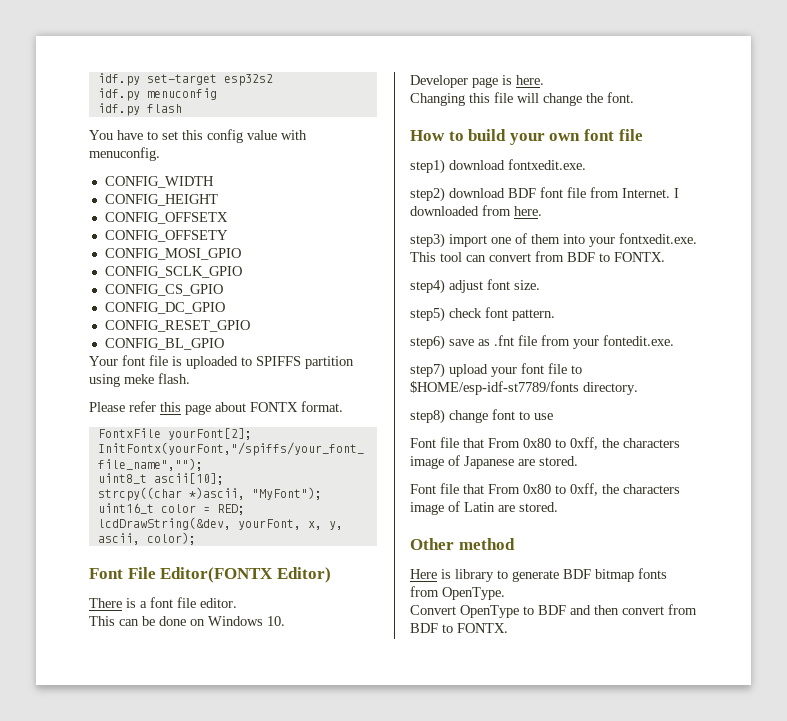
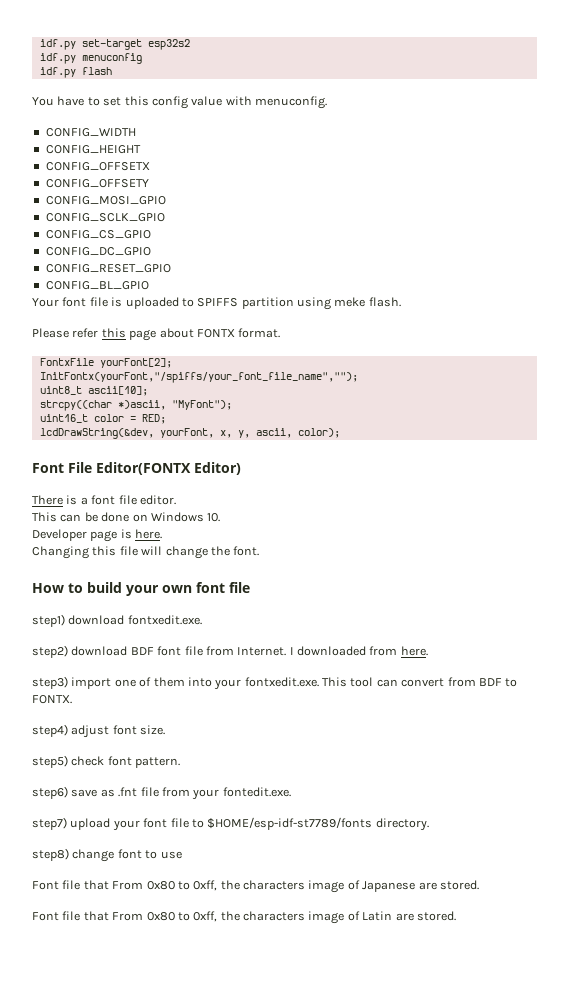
- Other method
- Here is library to generate BDF bitmap fonts from OpenType.
- Convert OpenType to BDF and then convert from BDF to FONTX.

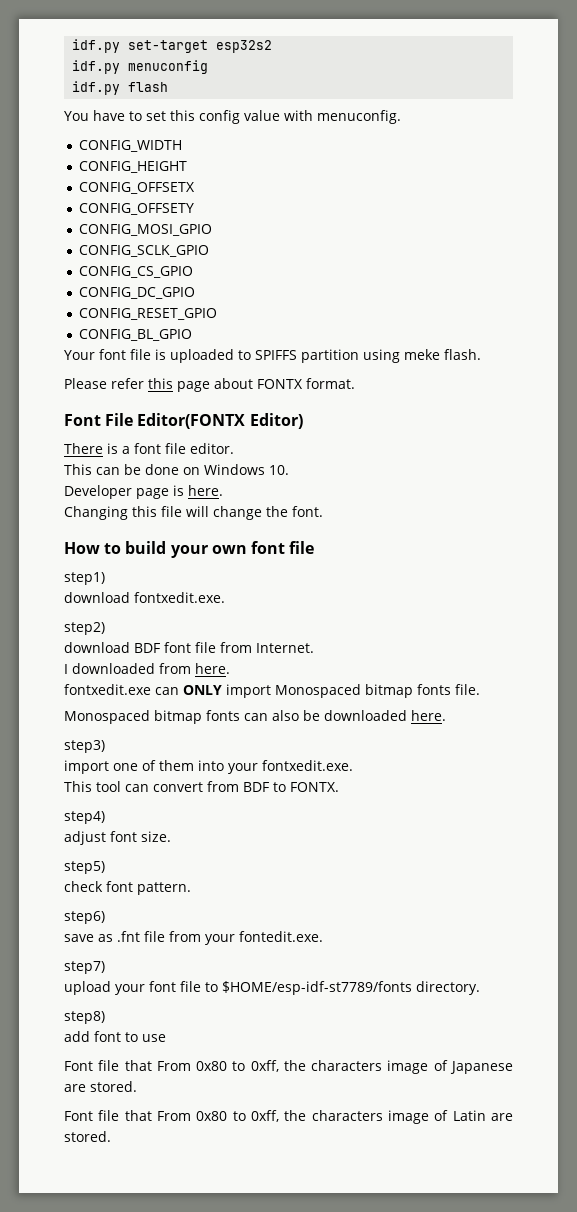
- FontxFile yourFont[2];
- InitFontx(yourFont,"/spiffs/your_font_file_name","");
- uint8_t ascii[10];
- strcpy((char *)ascii, "MyFont");
- uint16_t color = RED;
- lcdDrawString(&dev, yourFont, x, y, ascii, color);
- step1) download fontxedit.exe.
+ step1)
+ download fontxedit.exe.
- step2) download BDF font file from Internet. I downloaded from here.
+ step2)
+ download BDF font file from Internet.
+ I downloaded from here.
+ fontxedit.exe can ONLY import Monospaced bitmap fonts file.
+ Monospaced bitmap fonts can also be downloaded here.
- step3) import one of them into your fontxedit.exe. This tool can convert from BDF to FONTX.
+ step3)
+ import one of them into your fontxedit.exe.
+ This tool can convert from BDF to FONTX.
- step4) adjust font size.
+ step4)
+ adjust font size.
- step5) check font pattern.
+ step5)
+ check font pattern.
- step6) save as .fnt file from your fontedit.exe.
+ step6)
+ save as .fnt file from your fontedit.exe.
- step7) upload your font file to $HOME/esp-idf-st7789/fonts directory.
+ step7)
+ upload your font file to $HOME/esp-idf-st7789/fonts directory.
- step8) change font to use
+ step8)
+ add font to use

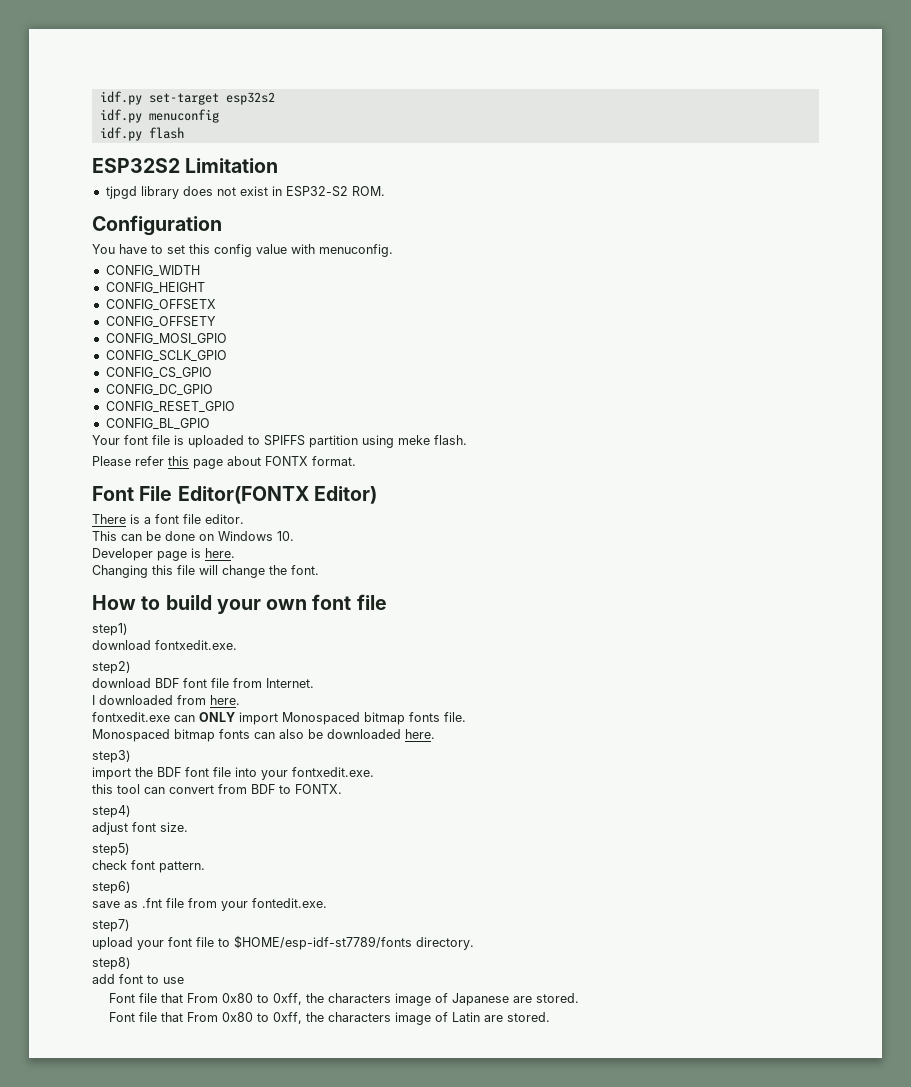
+ ESP32S2 Limitation
+ tjpgd library does not exist in ESP32-S2 ROM.
+ Configuration
- import one of them into your fontxedit.exe.
+ import the BDF font file into your fontxedit.exe.
- This tool can convert from BDF to FONTX.
+ this tool can convert from BDF to FONTX.

